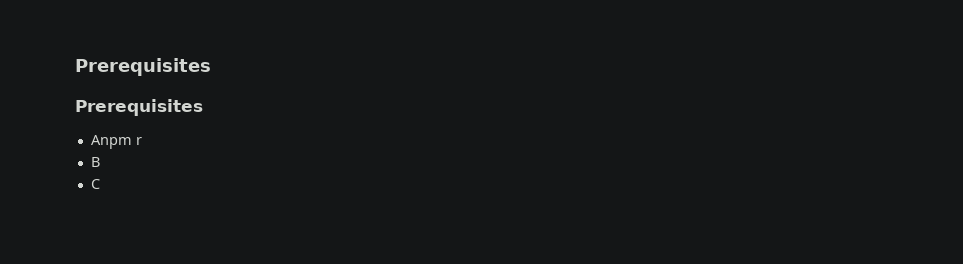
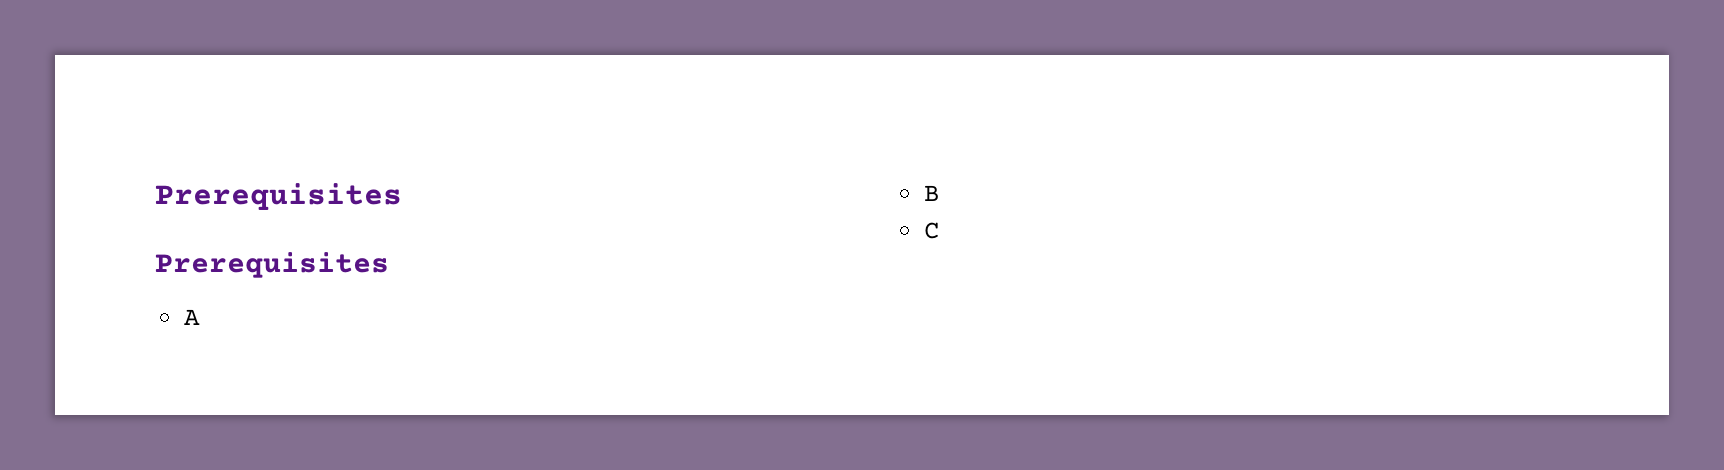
- Anpm r
+ A

